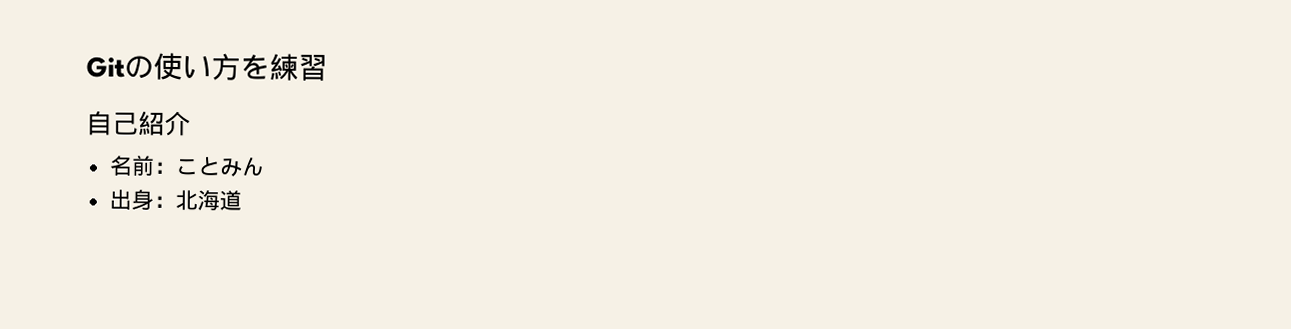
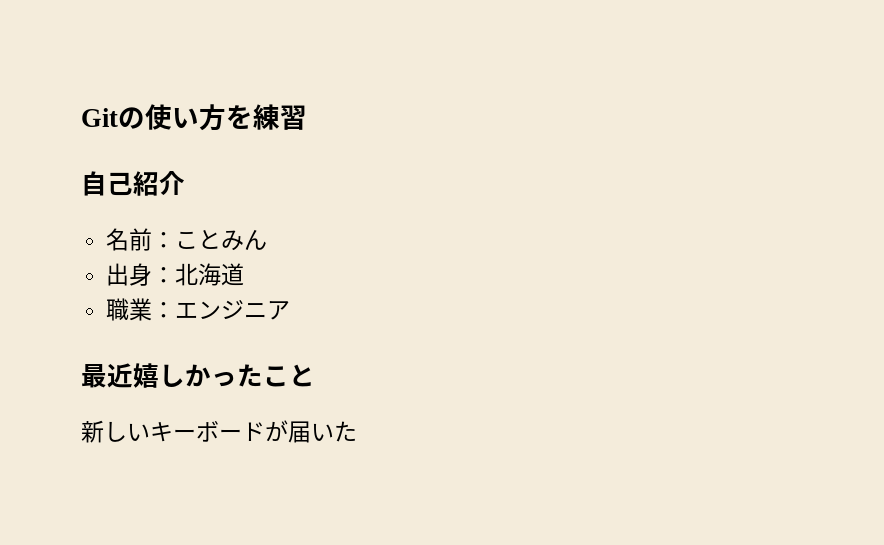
+ 職業：エンジニア
+ 最近嬉しかったこと
+ 新しいキーボードが届いた

